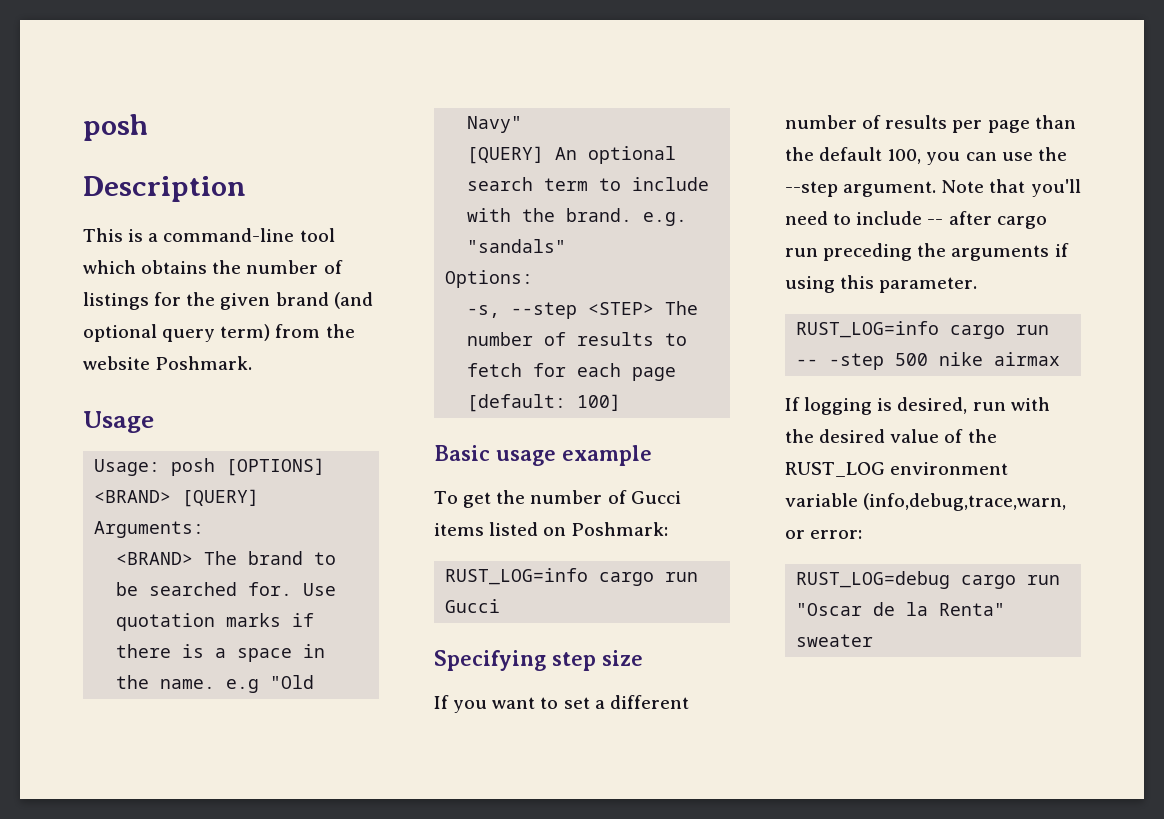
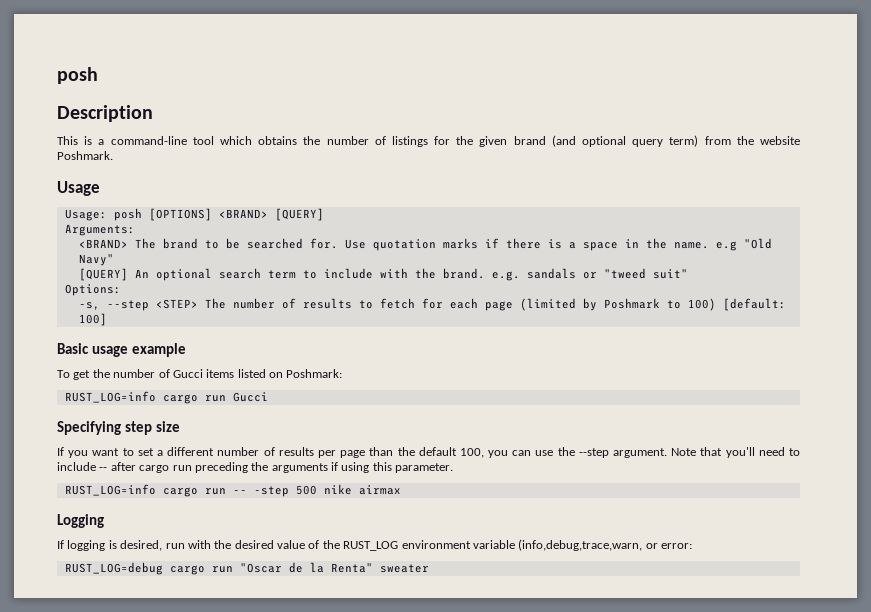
- [QUERY] An optional search term to include with the brand. e.g. "sandals"
+ [QUERY] An optional search term to include with the brand. e.g. sandals or "tweed suit"
- -s, --step <STEP> The number of results to fetch for each page [default: 100]
+ -s, --step <STEP> The number of results to fetch for each page (limited by Poshmark to 100) [default: 100]
+ Logging

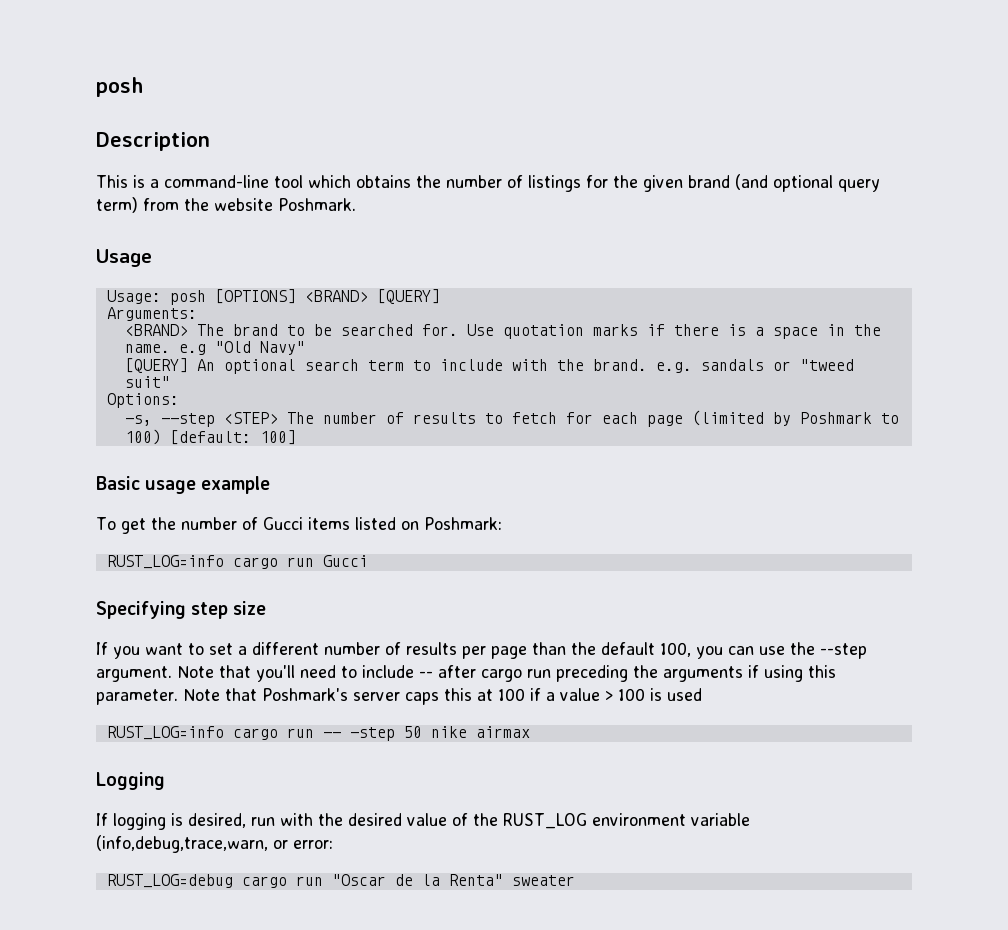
+ Note that Poshmark's server caps this at 100 if a value > 100 is used
- RUST_LOG=info cargo run -- -step 500 nike airmax
+ RUST_LOG=info cargo run -- -step 50 nike airmax

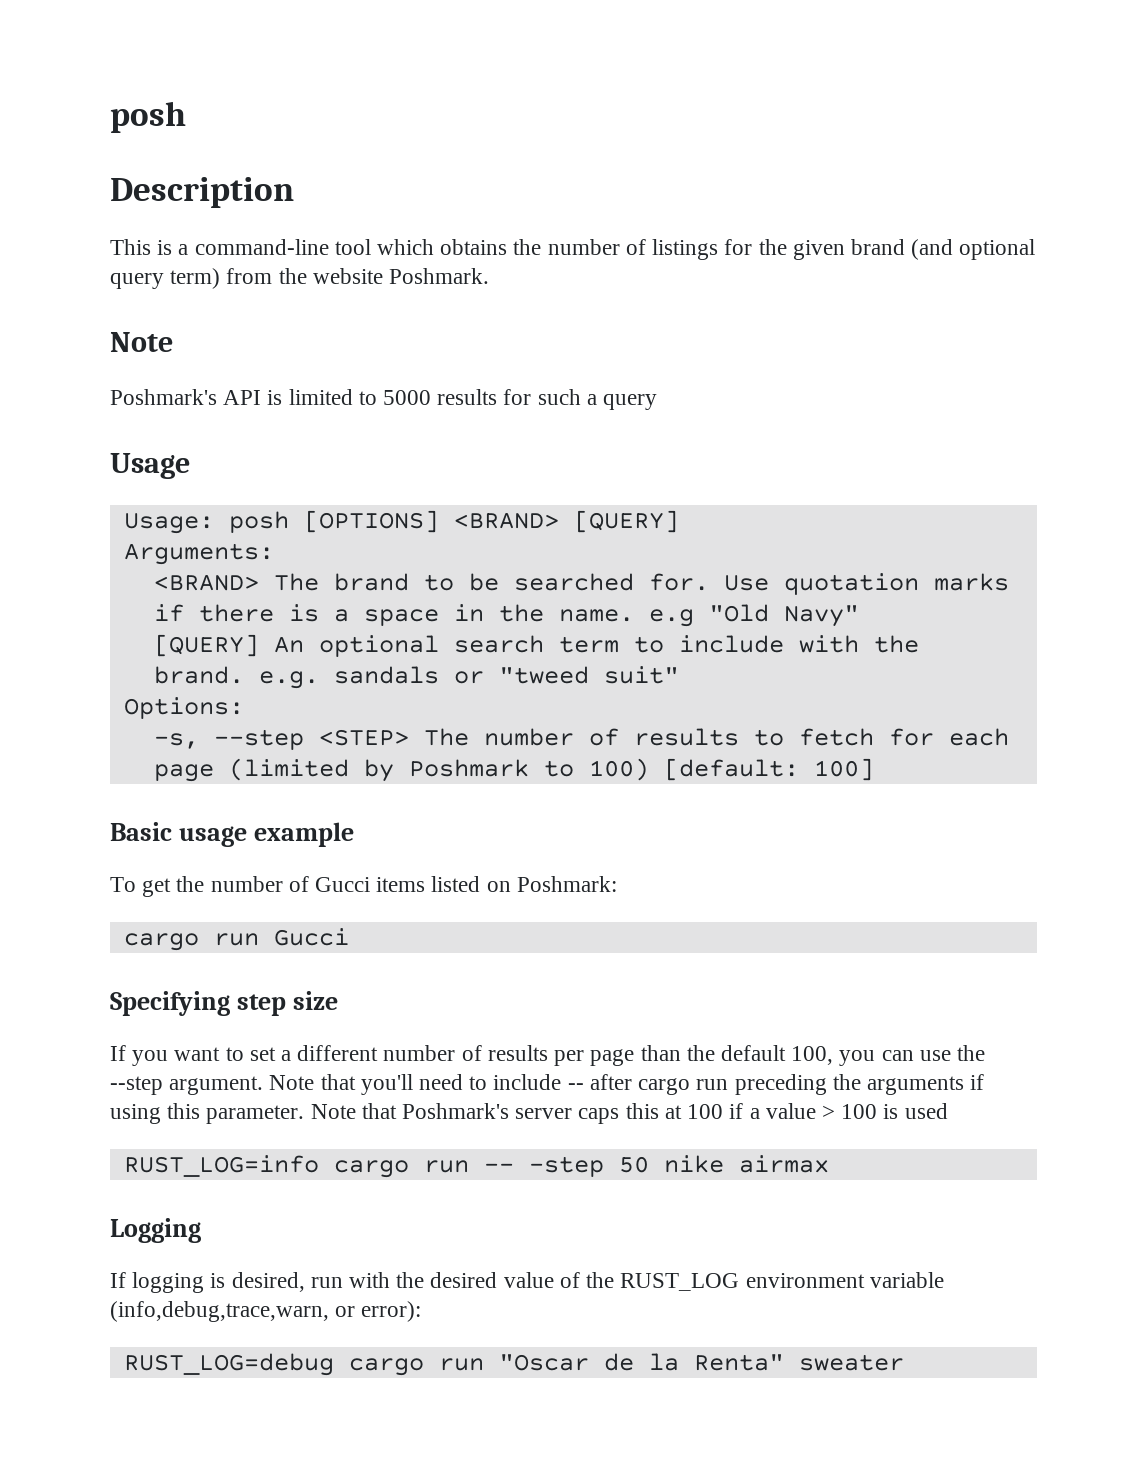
  This is a command-line tool which obtains the number of listings for the given brand (and optional query term) from the website Poshmark.
+ Note
+ Poshmark's API is limited to 5000 results for such a query
- RUST_LOG=info cargo run Gucci
+ cargo run Gucci
- If logging is desired, run with the desired value of the RUST_LOG environment variable (info,debug,trace,warn, or error:
+ If logging is desired, run with the desired value of the RUST_LOG environment variable (info,debug,trace,warn, or error):

